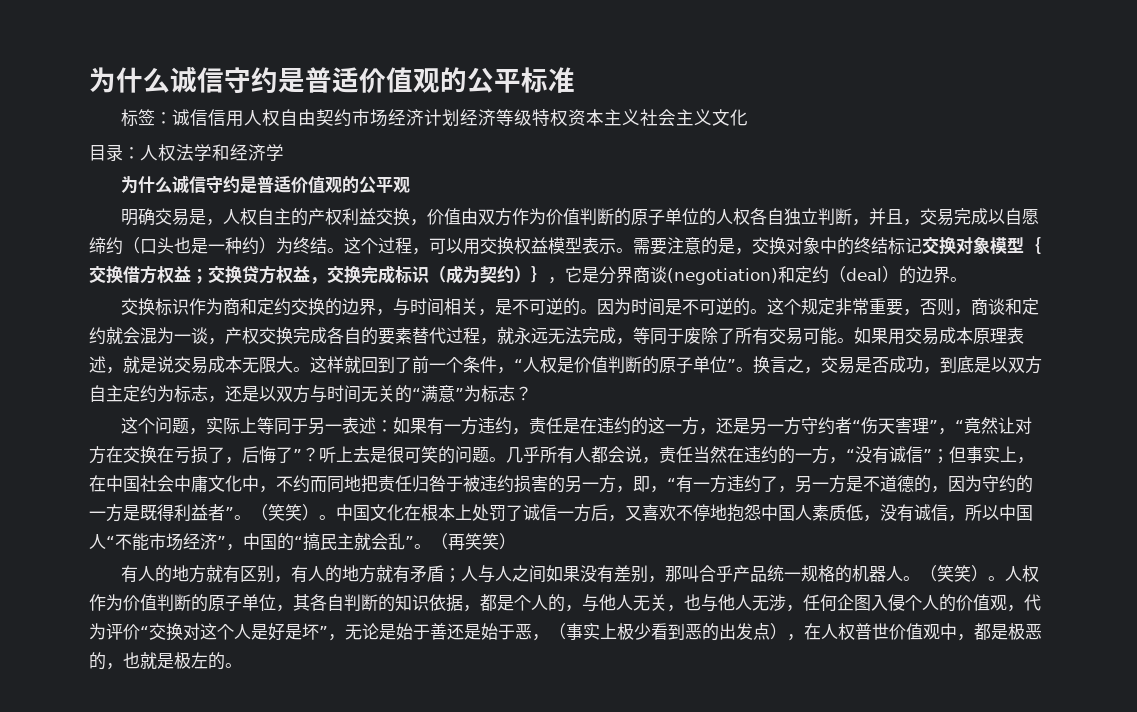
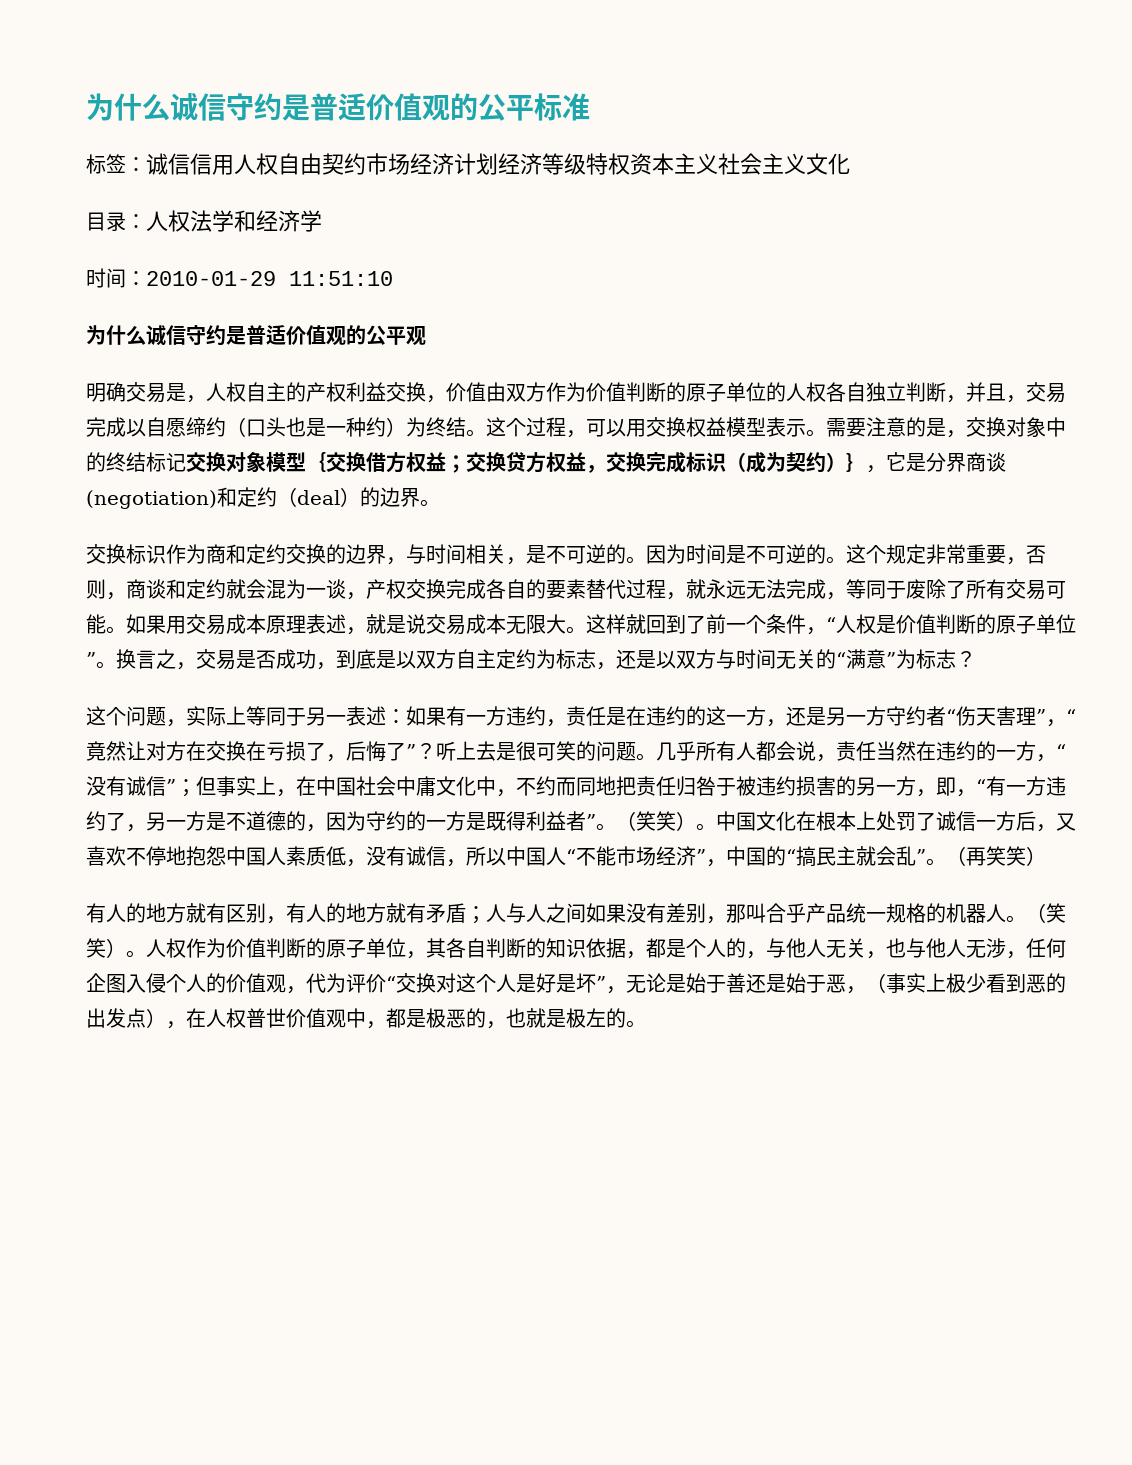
+ 时间：2010-01-29 11:51:10

